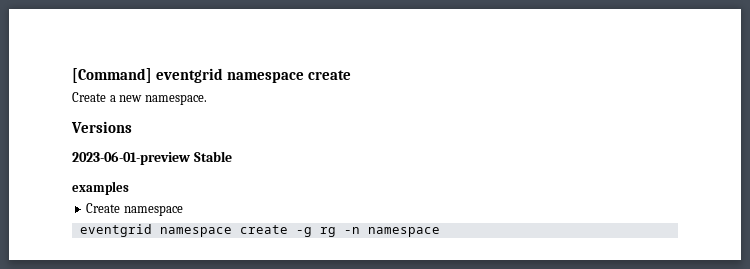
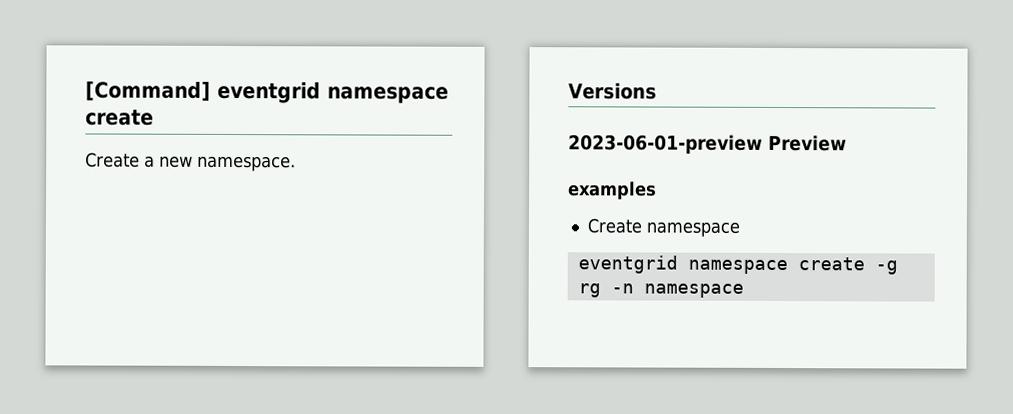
- 2023-06-01-preview Stable
+ 2023-06-01-preview Preview

